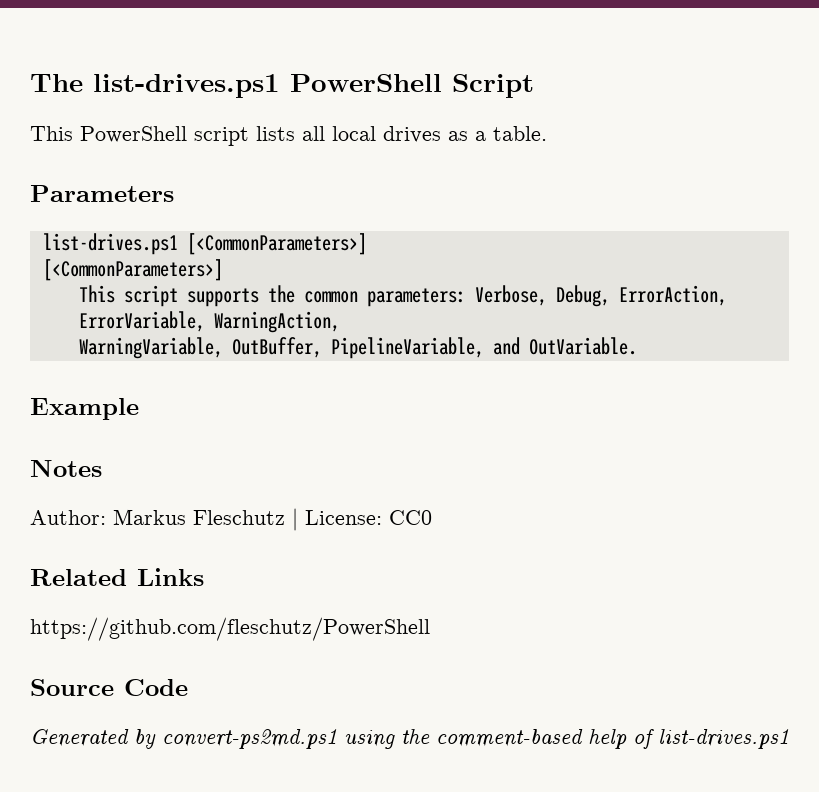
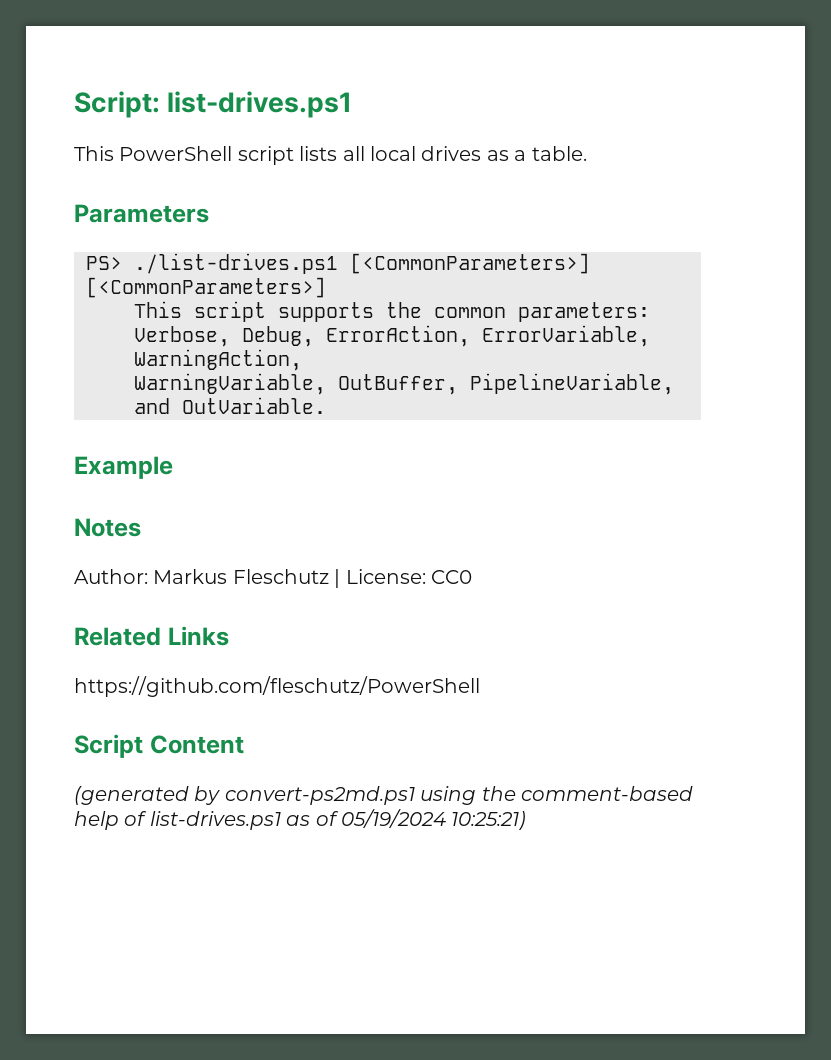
- The list-drives.ps1 PowerShell Script
+ Script: list-drives.ps1
- list-drives.ps1 [<CommonParameters>]
+ PS> ./list-drives.ps1 [<CommonParameters>]
- Source Code
- Generated by convert-ps2md.ps1 using the comment-based help of list-drives.ps1
+ Script Content
+ (generated by convert-ps2md.ps1 using the comment-based help of list-drives.ps1 as of 05/19/2024 10:25:21)

